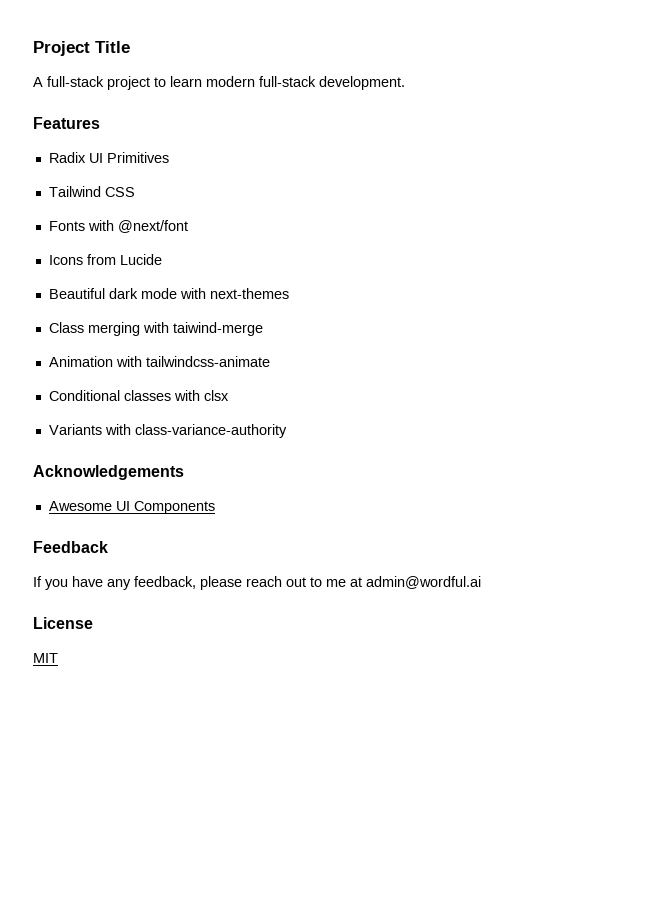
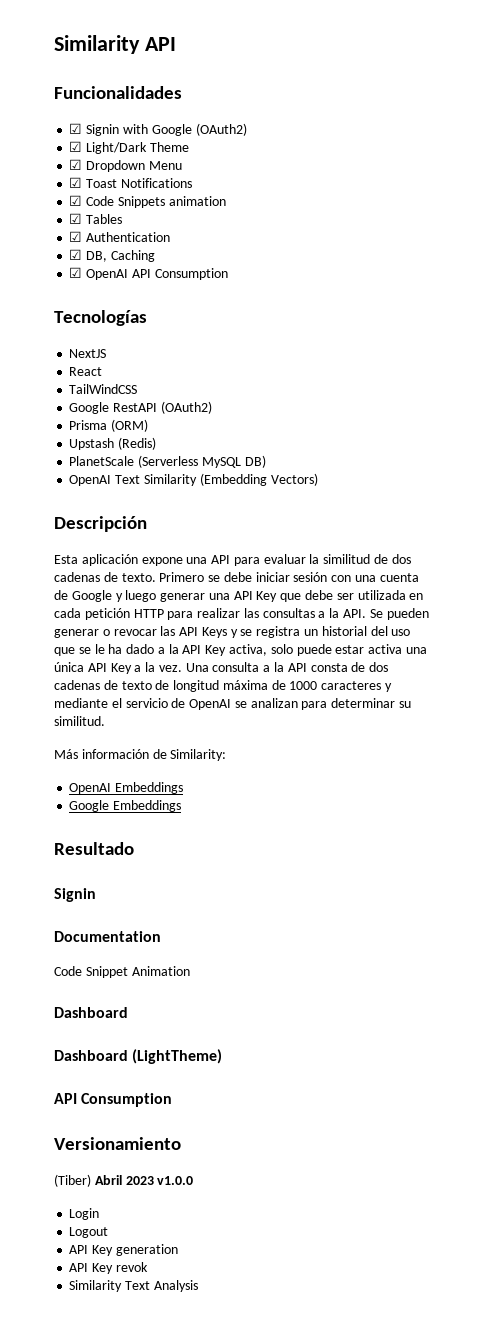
- Project Title
- A full-stack project to learn modern full-stack development.
- Features
- Radix UI Primitives
- Tailwind CSS
- Fonts with @next/font
- Icons from Lucide
- Beautiful dark mode with next-themes
- Class merging with taiwind-merge
- Animation with tailwindcss-animate
- Conditional classes with clsx
- Variants with class-variance-authority
- Acknowledgements
- Awesome UI Components
- Feedback
- If you have any feedback, please reach out to me at admin@wordful.ai
- License
- MIT
+ Similarity API
+ Funcionalidades
+ ☑ Signin with Google (OAuth2)
+ ☑ Light/Dark Theme
+ ☑ Dropdown Menu
+ ☑ Toast Notifications
+ ☑ Code Snippets animation
+ ☑ Tables
+ ☑ Authentication
+ ☑ DB, Caching
+ ☑ OpenAI API Consumption
+ Tecnologías
+ NextJS
+ React
+ TailWindCSS
+ Google RestAPI (OAuth2)
+ Prisma (ORM)
+ Upstash (Redis)
+ PlanetScale (Serverless MySQL DB)
+ OpenAI Text Similarity (Embedding Vectors)
+ Descripción
+ Esta aplicación expone una API para evaluar la similitud de dos cadenas de texto. Primero se debe iniciar sesión con una cuenta de Google y luego generar una API Key que debe ser utilizada en cada petición HTTP para realizar las consultas a la API. Se pueden generar o revocar las API Keys y se registra un historial del uso que se le ha dado a la API Key activa, solo puede estar activa una única API Key a la vez. Una consulta a la API consta de dos cadenas de texto de longitud máxima de 1000 caracteres y mediante el servicio de OpenAI se analizan para determinar su similitud.
+ Más información de Similarity:
+ OpenAI Embeddings
+ Google Embeddings
+ Resultado
+ Signin
+ Documentation
+ Code Snippet Animation
+ Dashboard
+ Dashboard (LightTheme)
+ API Consumption
+ Versionamiento
+ (Tiber) Abril 2023 v1.0.0
+ Login
+ Logout
+ API Key generation
+ API Key revok
+ Similarity Text Analysis

